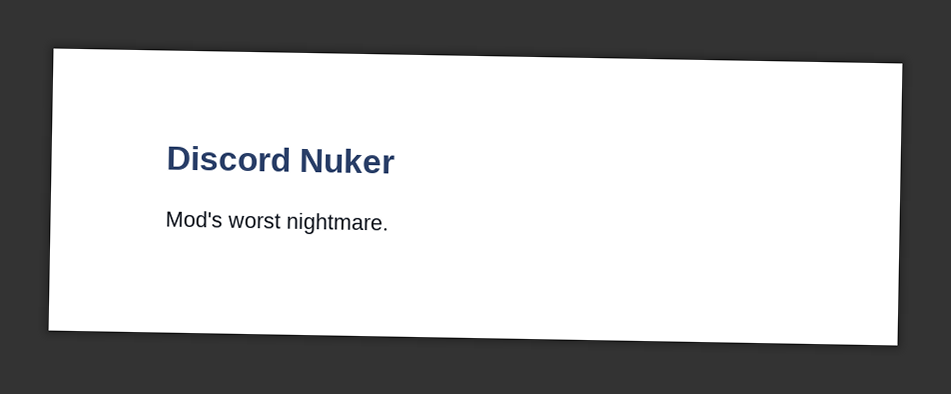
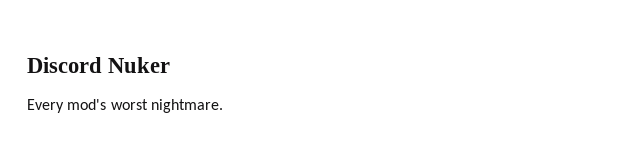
- Mod's worst nightmare.
+ Every mod's worst nightmare.

